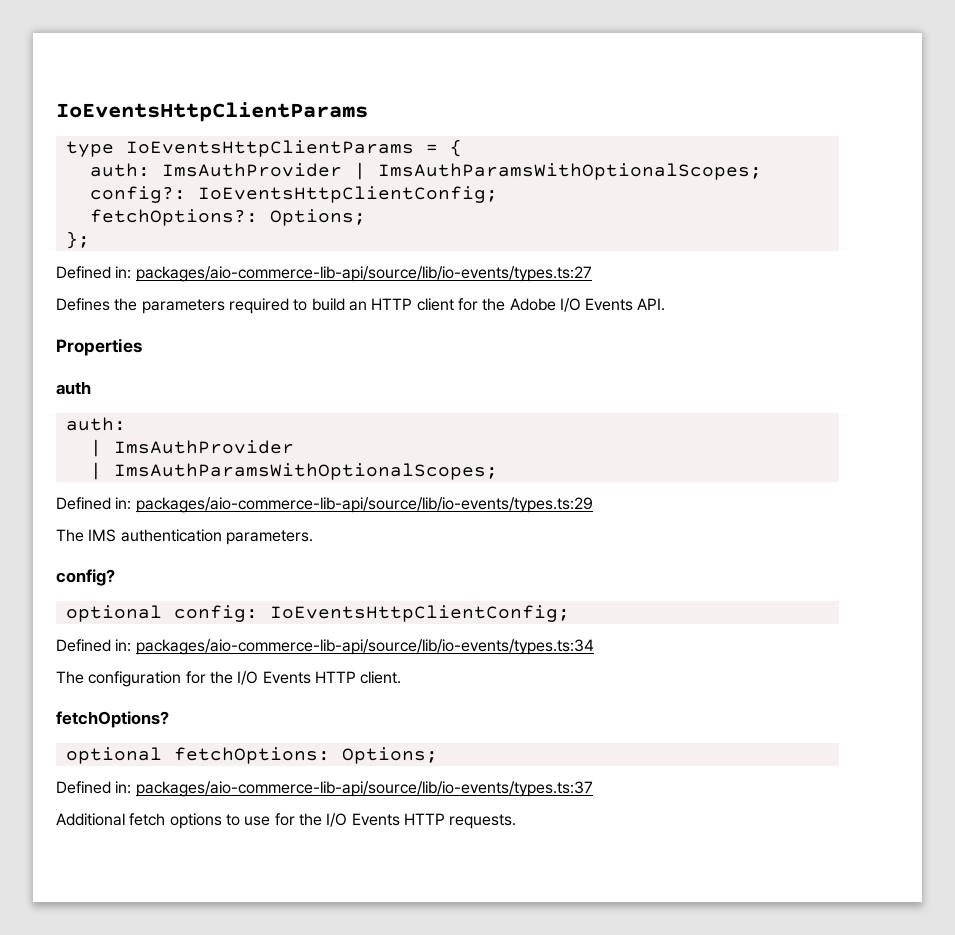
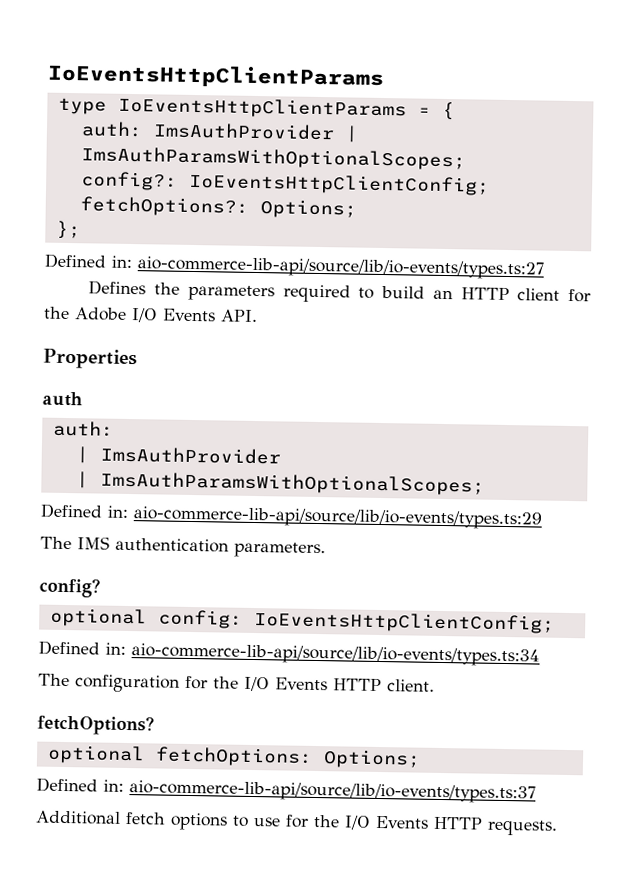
- Defined in: packages/aio-commerce-lib-api/source/lib/io-events/types.ts:27
+ Defined in: aio-commerce-lib-api/source/lib/io-events/types.ts:27
- Defined in: packages/aio-commerce-lib-api/source/lib/io-events/types.ts:29
+ Defined in: aio-commerce-lib-api/source/lib/io-events/types.ts:29
- Defined in: packages/aio-commerce-lib-api/source/lib/io-events/types.ts:34
+ Defined in: aio-commerce-lib-api/source/lib/io-events/types.ts:34
- Defined in: packages/aio-commerce-lib-api/source/lib/io-events/types.ts:37
+ Defined in: aio-commerce-lib-api/source/lib/io-events/types.ts:37

